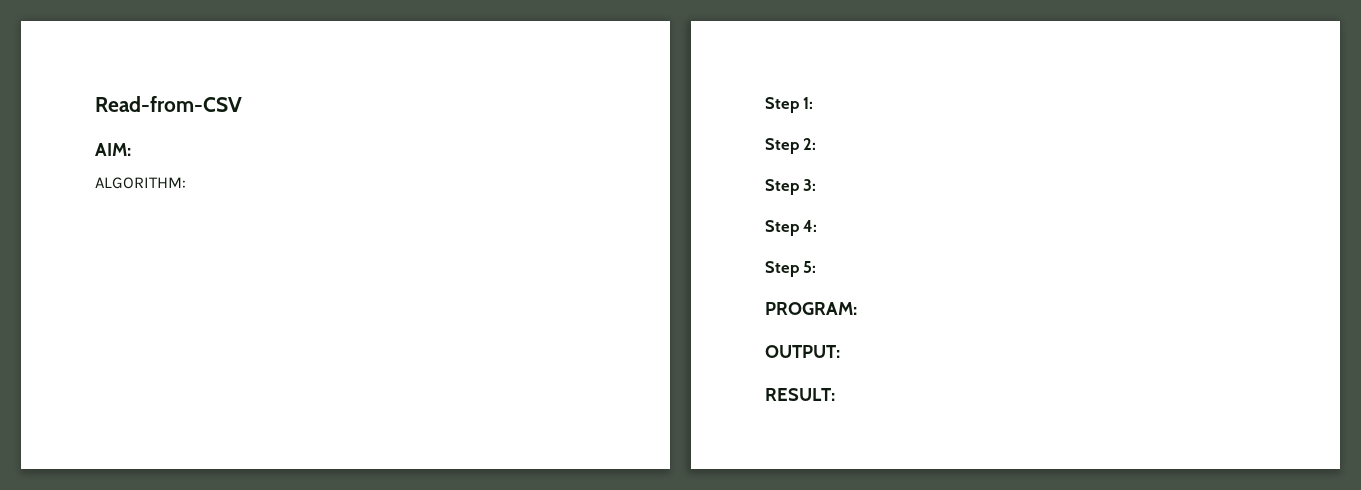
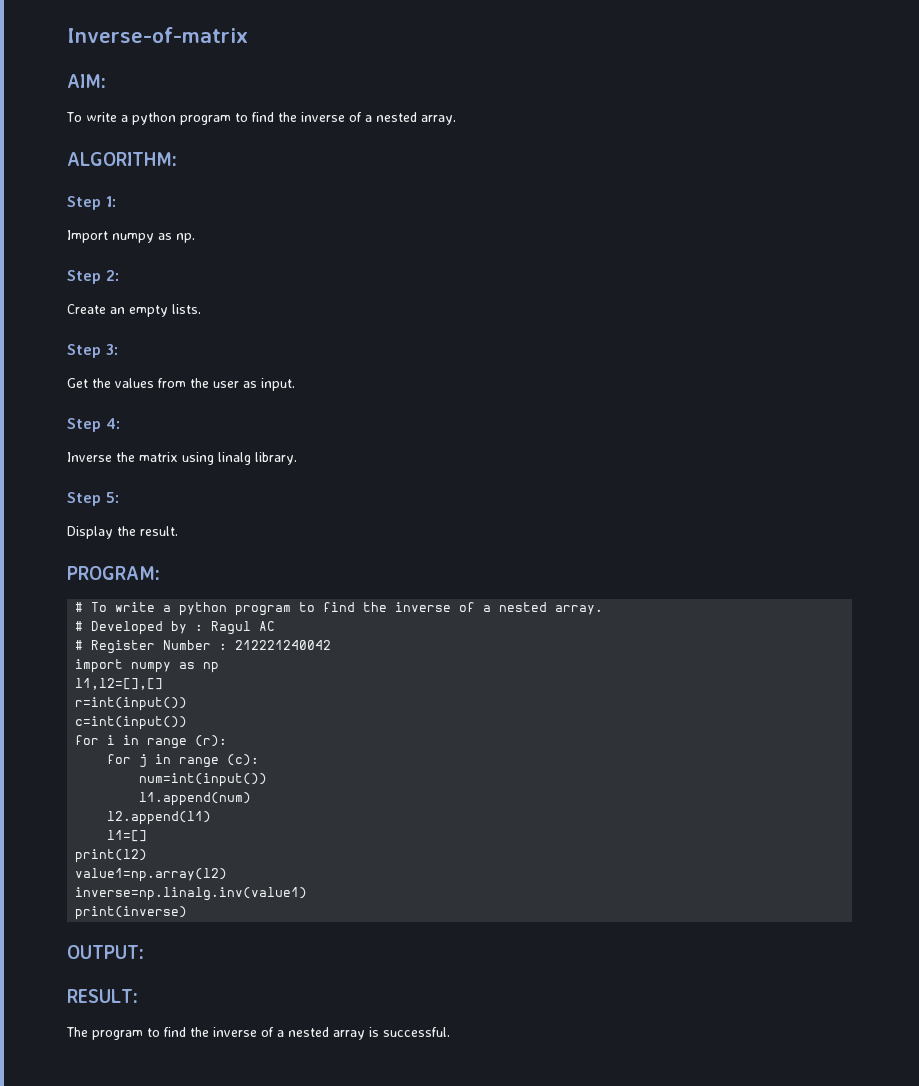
- Read-from-CSV
+ Inverse-of-matrix
  AIM:
+ To write a python program to find the inverse of a nested array.
  ALGORITHM:
  Step 1:
+ Import numpy as np.
  Step 2:
+ Create an empty lists.
  Step 3:
+ Get the values from the user as input.
  Step 4:
+ Inverse the matrix using linalg library.
  Step 5:
+ Display the result.
  PROGRAM:
+ # To write a python program to find the inverse of a nested array.
+ # Developed by : Ragul AC
+ # Register Number : 212221240042
+ import numpy as np
+ l1,l2=[],[]
+ r=int(input())
+ c=int(input())
+ for i in range (r):
+ for j in range (c):
+ num=int(input())
+ l1.append(num)
+ l2.append(l1)
+ l1=[]
+ print(l2)
+ value1=np.array(l2)
+ inverse=np.linalg.inv(value1)
+ print(inverse)
  OUTPUT:
  RESULT:
+ The program to find the inverse of a nested array is successful.

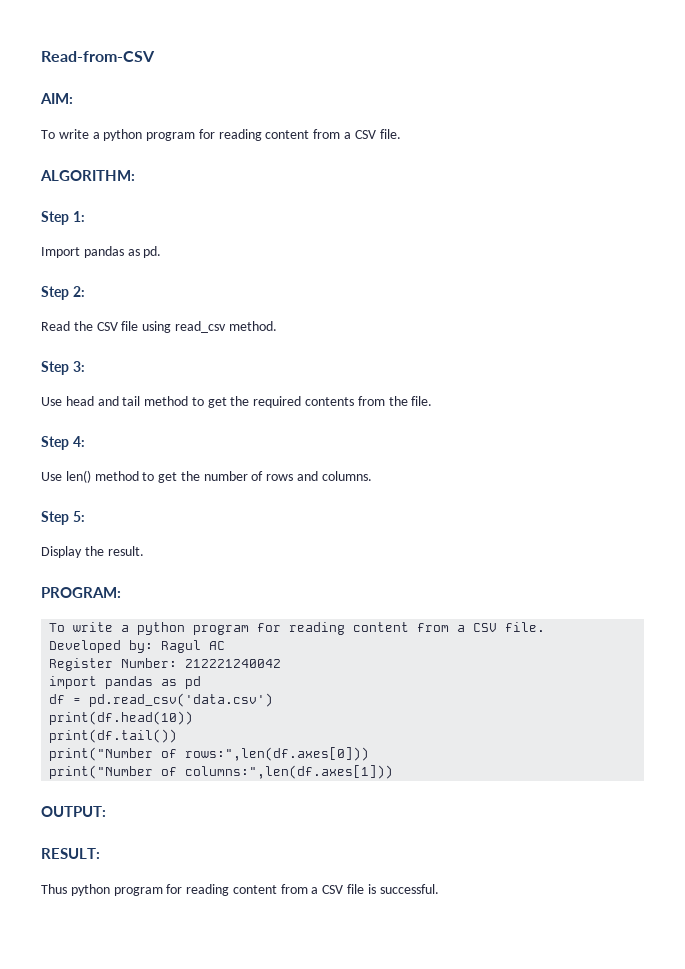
- Inverse-of-matrix
+ Read-from-CSV
  AIM:
- To write a python program to find the inverse of a nested array.
+ To write a python program for reading content from a CSV file.
- Import numpy as np.
+ Import pandas as pd.
- Create an empty lists.
+ Read the CSV file using read_csv method.
  Step 3:
- Get the values from the user as input.
+ Use head and tail method to get the required contents from the file.
  Step 4:
- Inverse the matrix using linalg library.
+ Use len() method to get the number of rows and columns.
  PROGRAM:
- # To write a python program to find the inverse of a nested array.
- # Developed by : Ragul AC
- # Register Number : 212221240042
- import numpy as np
- l1,l2=[],[]
- r=int(input())
- c=int(input())
- for i in range (r):
- for j in range (c):
- num=int(input())
- l1.append(num)
- l2.append(l1)
- l1=[]
- print(l2)
- value1=np.array(l2)
- inverse=np.linalg.inv(value1)
- print(inverse)
+ To write a python program for reading content from a CSV file.
+ Developed by: Ragul AC
+ Register Number: 212221240042
+ import pandas as pd
+ df = pd.read_csv('data.csv')
+ print(df.head(10))
+ print(df.tail())
+ print("Number of rows:",len(df.axes[0]))
+ print("Number of columns:",len(df.axes[1]))
  OUTPUT:
  RESULT:
- The program to find the inverse of a nested array is successful.
+ Thus python program for reading content from a CSV file is successful.

